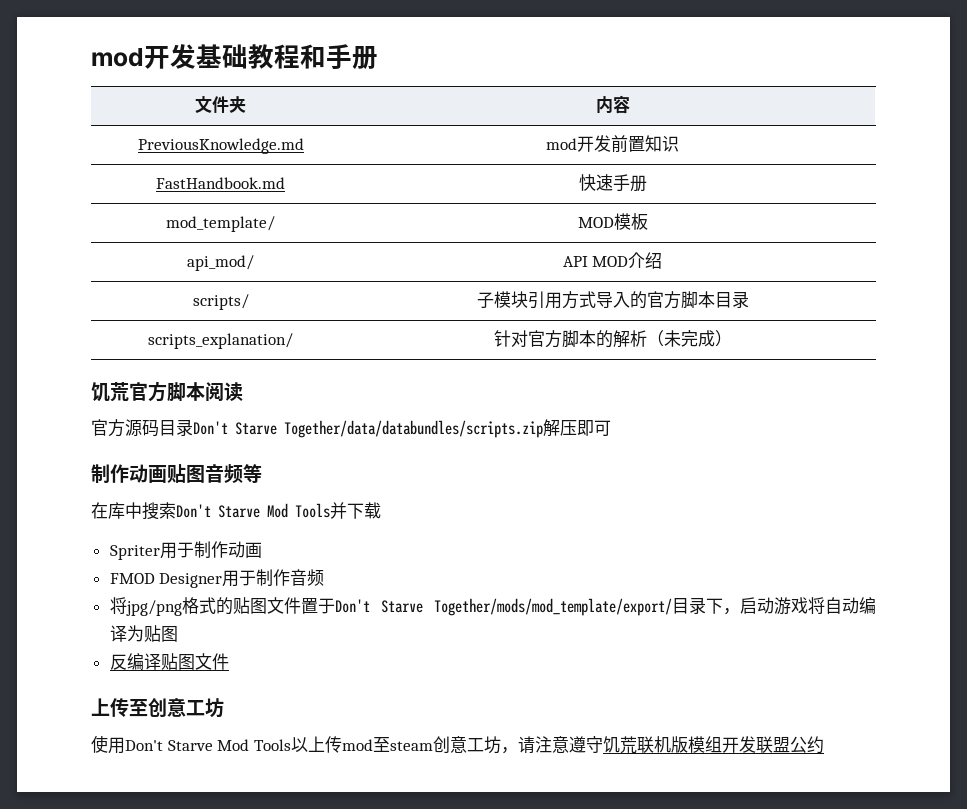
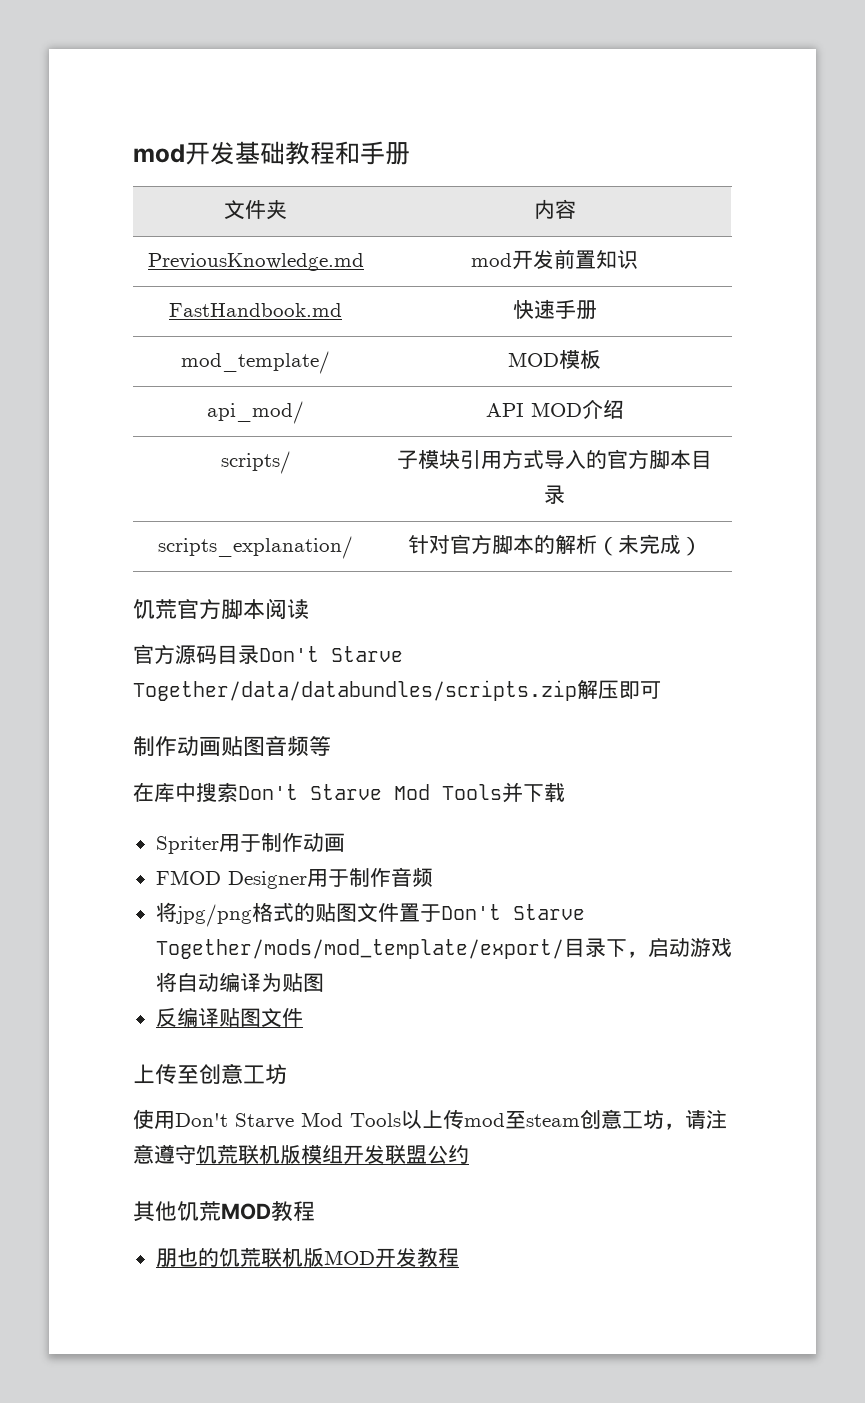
+ 其他饥荒MOD教程
+ 朋也的饥荒联机版MOD开发教程

